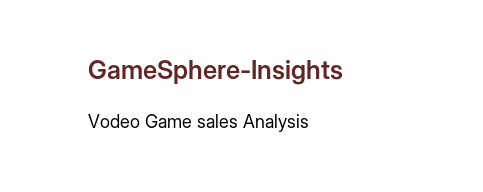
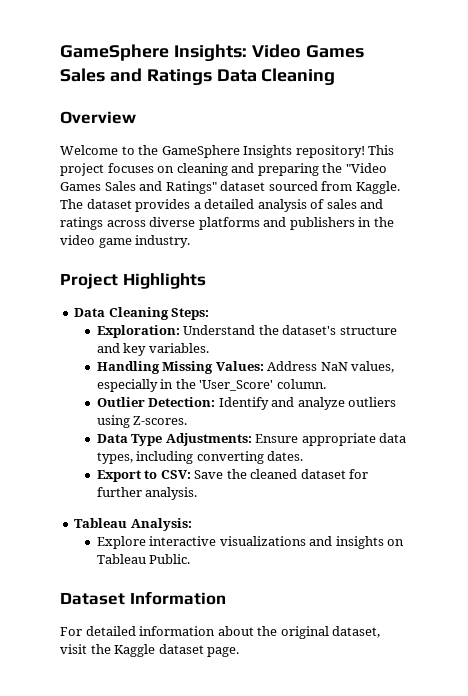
- GameSphere-Insights
- Vodeo Game sales Analysis
+ GameSphere Insights: Video Games Sales and Ratings Data Cleaning
+ Overview
+ Welcome to the GameSphere Insights repository! This project focuses on cleaning and preparing the "Video Games Sales and Ratings" dataset sourced from Kaggle. The dataset provides a detailed analysis of sales and ratings across diverse platforms and publishers in the video game industry.
+ Project Highlights
+ Data Cleaning Steps:
+ Exploration: Understand the dataset's structure and key variables.
+ Handling Missing Values: Address NaN values, especially in the 'User_Score' column.
+ Outlier Detection: Identify and analyze outliers using Z-scores.
+ Data Type Adjustments: Ensure appropriate data types, including converting dates.
+ Export to CSV: Save the cleaned dataset for further analysis.
+ Tableau Analysis:
+ Explore interactive visualizations and insights on Tableau Public.
+ Dataset Information
+ For detailed information about the original dataset, visit the Kaggle dataset page.

